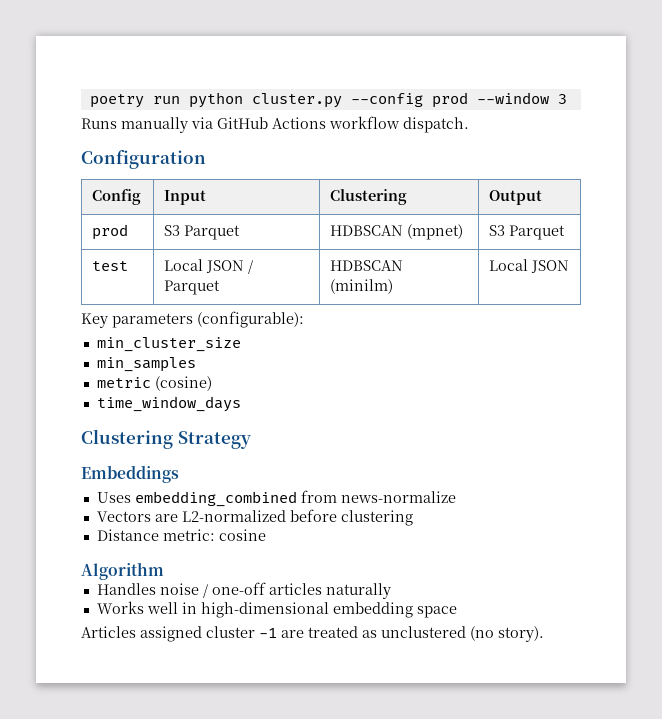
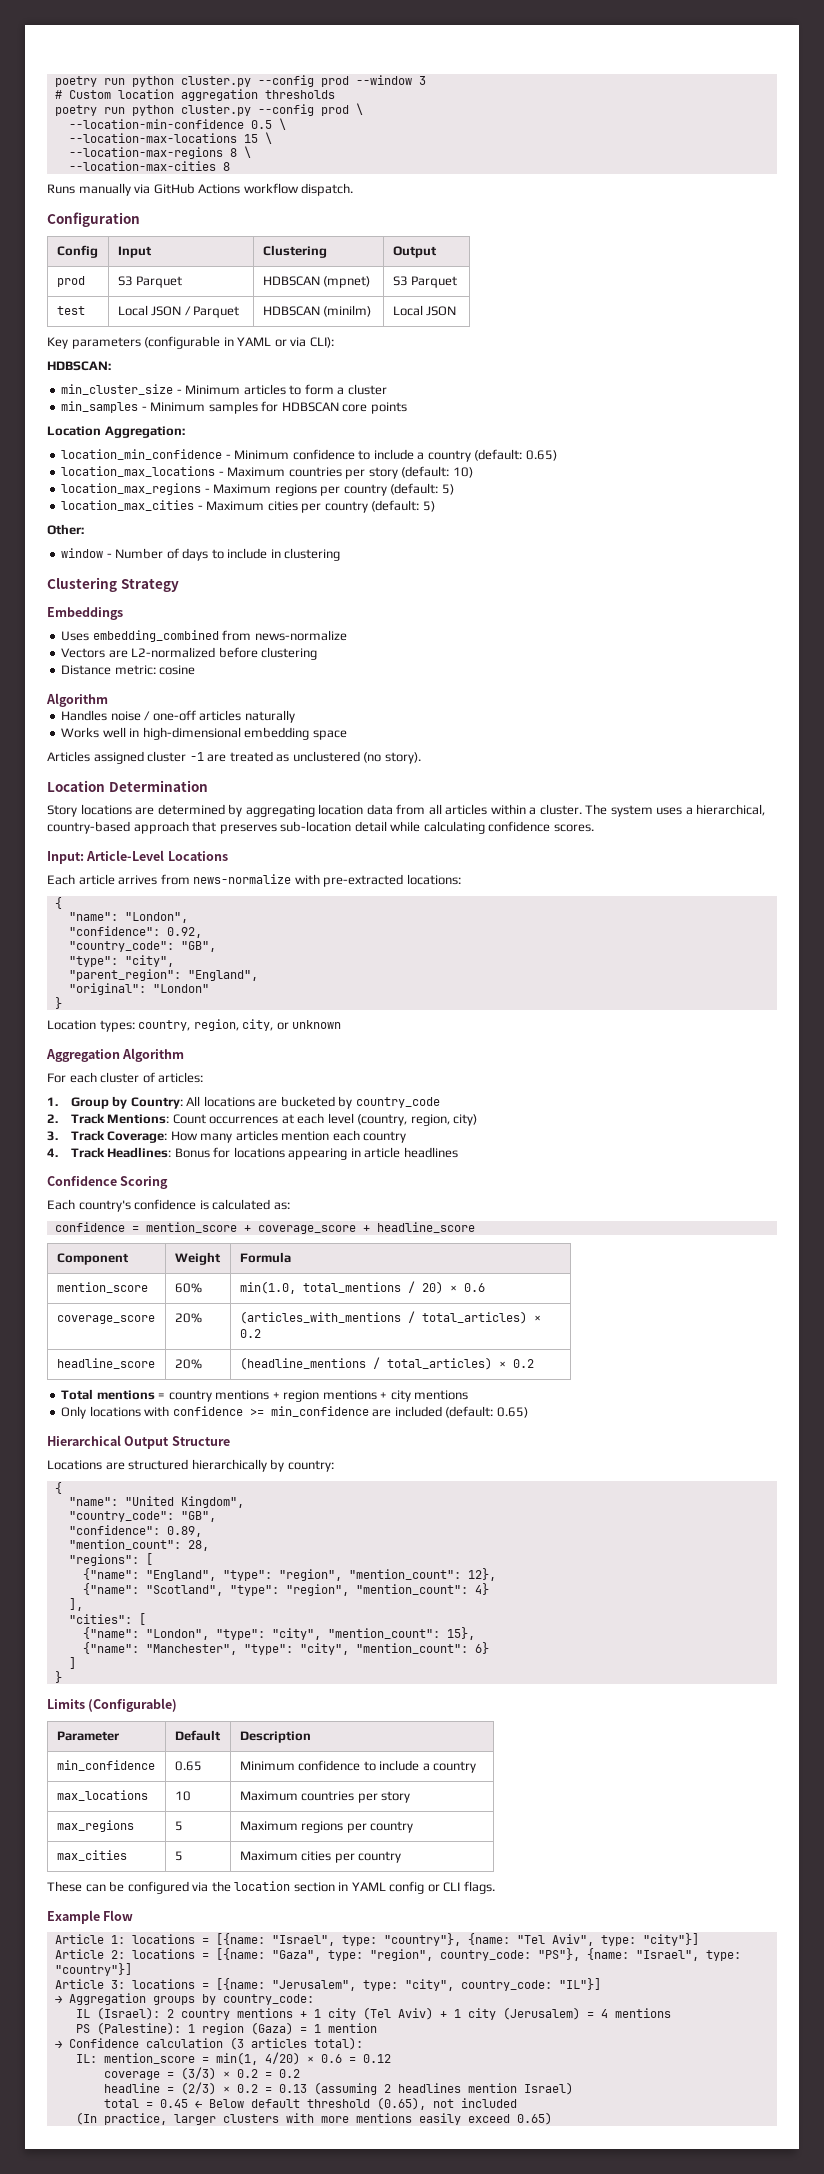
+ # Custom location aggregation thresholds
+ poetry run python cluster.py --config prod \
+ --location-min-confidence 0.5 \
+ --location-max-locations 15 \
+ --location-max-regions 8 \
+ --location-max-cities 8
- Key parameters (configurable):
- min_cluster_size
- min_samples
- metric (cosine)
- time_window_days
+ Key parameters (configurable in YAML or via CLI):
+ HDBSCAN:
+ min_cluster_size - Minimum articles to form a cluster
+ min_samples - Minimum samples for HDBSCAN core points
+ Location Aggregation:
+ location_min_confidence - Minimum confidence to include a country (default: 0.65)
+ location_max_locations - Maximum countries per story (default: 10)
+ location_max_regions - Maximum regions per country (default: 5)
+ location_max_cities - Maximum cities per country (default: 5)
+ Other:
+ window - Number of days to include in clustering
+ Location Determination
+ Story locations are determined by aggregating location data from all articles within a cluster. The system uses a hierarchical, country-based approach that preserves sub-location detail while calculating confidence scores.
+ Input: Article-Level Locations
+ Each article arrives from news-normalize with pre-extracted locations:
+ {
+ "name": "London",
+ "confidence": 0.92,
+ "country_code": "GB",
+ "type": "city",
+ "parent_region": "England",
+ "original": "London"
+ }
+ Location types: country, region, city, or unknown
+ Aggregation Algorithm
+ For each cluster of articles:
+ 1. Group by Country: All locations are bucketed by country_code
+ 2. Track Mentions: Count occurrences at each level (country, region, city)
+ 3. Track Coverage: How many articles mention each country
+ 4. Track Headlines: Bonus for locations appearing in article headlines
+ Confidence Scoring
+ Each country's confidence is calculated as:
+ confidence = mention_score + coverage_score + headline_score
+ Component | Weight | Formula
+ mention_score | 60% | min(1.0, total_mentions / 20) × 0.6
+ coverage_score | 20% | (articles_with_mentions / total_articles) × 0.2
+ headline_score | 20% | (headline_mentions / total_articles) × 0.2
+ Total mentions = country mentions + region mentions + city mentions
+ Only locations with confidence >= min_confidence are included (default: 0.65)
+ Hierarchical Output Structure
+ Locations are structured hierarchically by country:
+ {
+ "name": "United Kingdom",
+ "country_code": "GB",
+ "confidence": 0.89,
+ "mention_count": 28,
+ "regions": [
+ {"name": "England", "type": "region", "mention_count": 12},
+ {"name": "Scotland", "type": "region", "mention_count": 4}
+ ],
+ "cities": [
+ {"name": "London", "type": "city", "mention_count": 15},
+ {"name": "Manchester", "type": "city", "mention_count": 6}
+ ]
+ }
+ Limits (Configurable)
+ Parameter | Default | Description
+ min_confidence | 0.65 | Minimum confidence to include a country
+ max_locations | 10 | Maximum countries per story
+ max_regions | 5 | Maximum regions per country
+ max_cities | 5 | Maximum cities per country
+ These can be configured via the location section in YAML config or CLI flags.
+ Example Flow
+ Article 1: locations = [{name: "Israel", type: "country"}, {name: "Tel Aviv", type: "city"}]
+ Article 2: locations = [{name: "Gaza", type: "region", country_code: "PS"}, {name: "Israel", type: "country"}]
+ Article 3: locations = [{name: "Jerusalem", type: "city", country_code: "IL"}]
+ → Aggregation groups by country_code:
+ IL (Israel): 2 country mentions + 1 city (Tel Aviv) + 1 city (Jerusalem) = 4 mentions
+ PS (Palestine): 1 region (Gaza) = 1 mention
+ → Confidence calculation (3 articles total):
+ IL: mention_score = min(1, 4/20) × 0.6 = 0.12
+ coverage = (3/3) × 0.2 = 0.2
+ headline = (2/3) × 0.2 = 0.13 (assuming 2 headlines mention Israel)
+ total = 0.45 ← Below default threshold (0.65), not included
+ (In practice, larger clusters with more mentions easily exceed 0.65)

